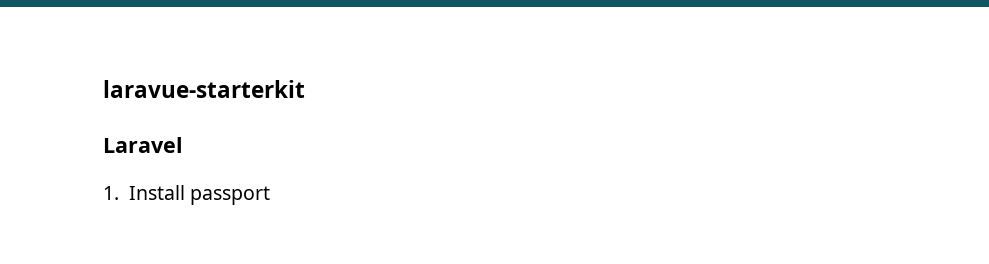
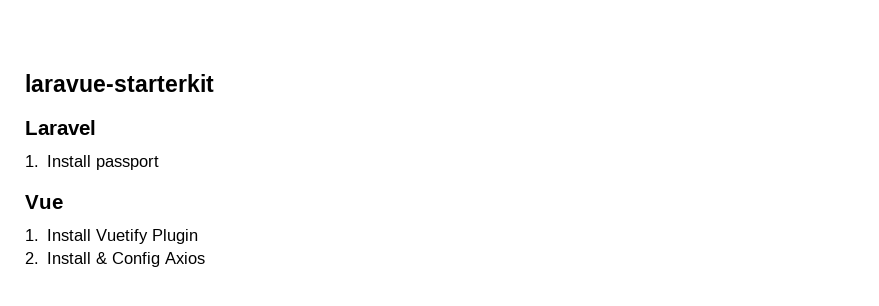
+ Vue
+ 1. Install Vuetify Plugin
+ 2. Install & Config Axios

